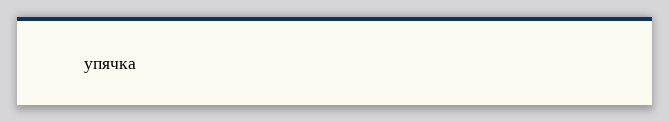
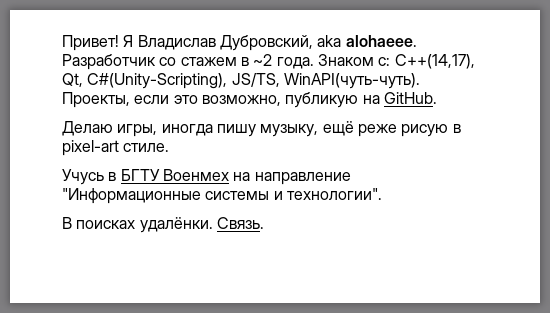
- упячка
+ Привет! Я Владислав Дубровский, aka alohaeee. Разработчик со стажем в ~2 года. Знаком с: C++(14,17), Qt, C#(Unity-Scripting), JS/TS, WinAPI(чуть-чуть). Проекты, если это возможно, публикую на GitHub.
+ Делаю игры, иногда пишу музыку, ещё реже рисую в pixel-art стиле.
+ Учусь в БГТУ Военмех на направление "Информационные системы и технологии".
+ В поисках удалёнки. Связь.

